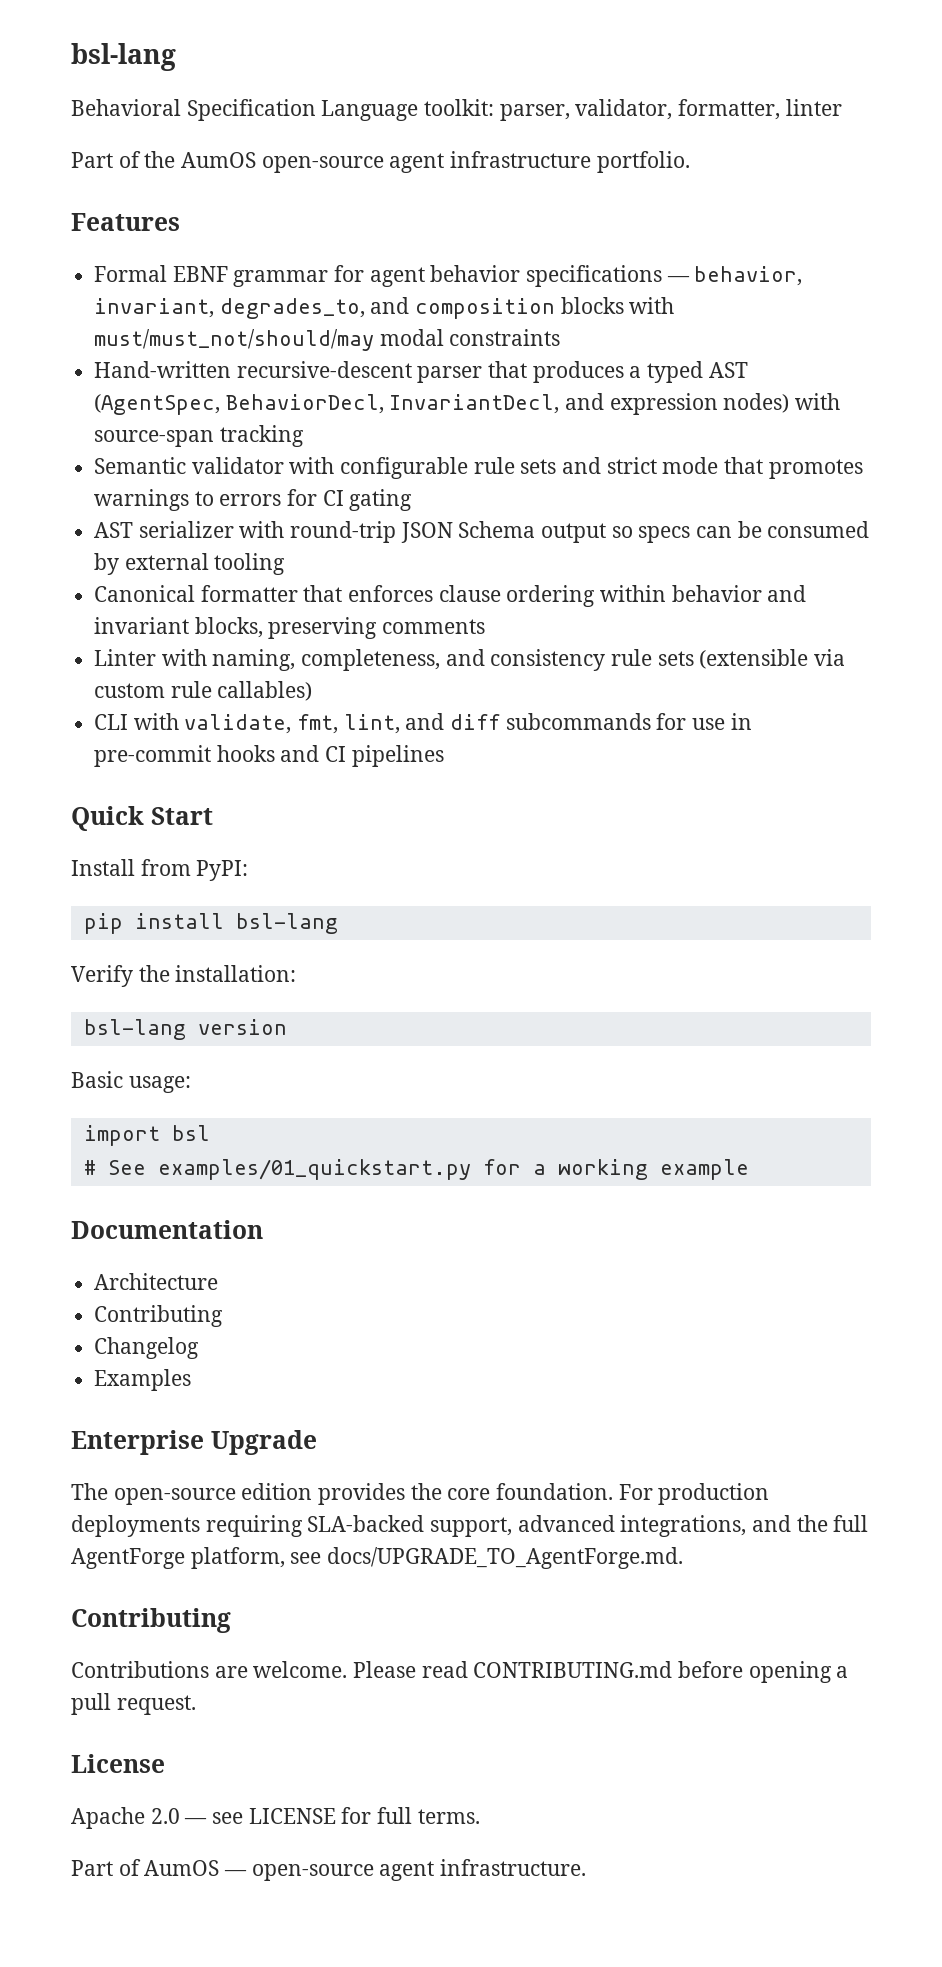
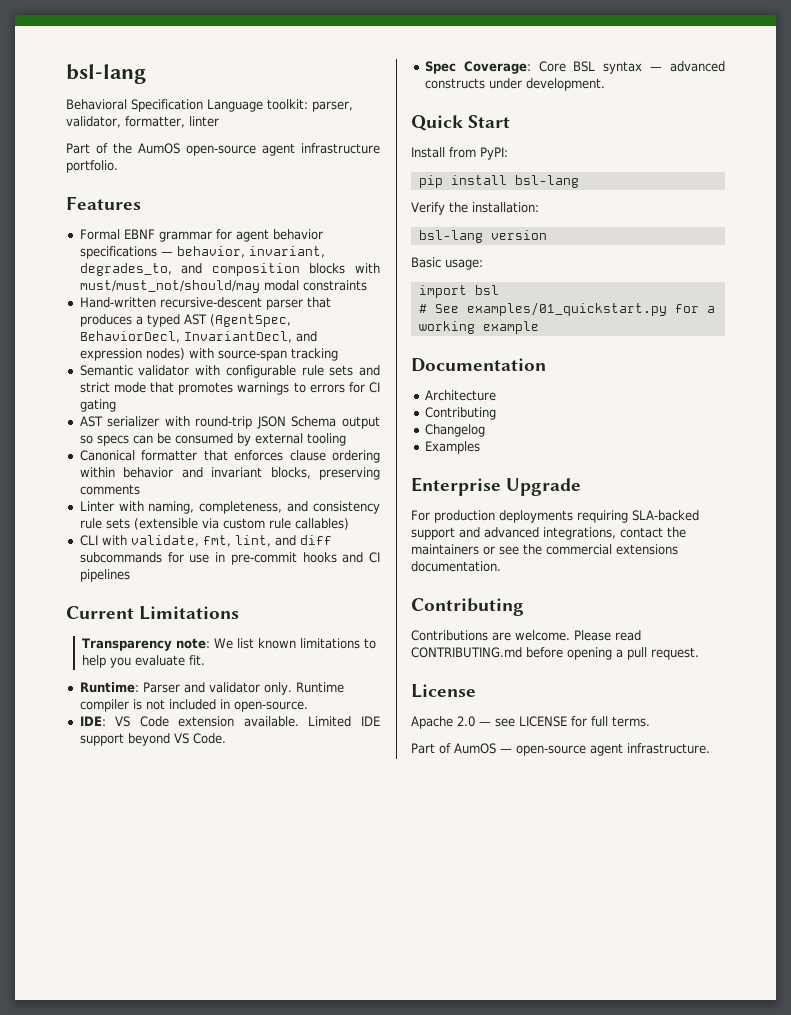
+ Current Limitations
+ Transparency note: We list known limitations to help you evaluate fit.
+ Runtime: Parser and validator only. Runtime compiler is not included in open-source.
+ IDE: VS Code extension available. Limited IDE support beyond VS Code.
+ Spec Coverage: Core BSL syntax — advanced constructs under development.
- The open-source edition provides the core foundation. For production deployments requiring SLA-backed support, advanced integrations, and the full AgentForge platform, see docs/UPGRADE_TO_AgentForge.md.
+ For production deployments requiring SLA-backed support and advanced integrations, contact the maintainers or see the commercial extensions documentation.

